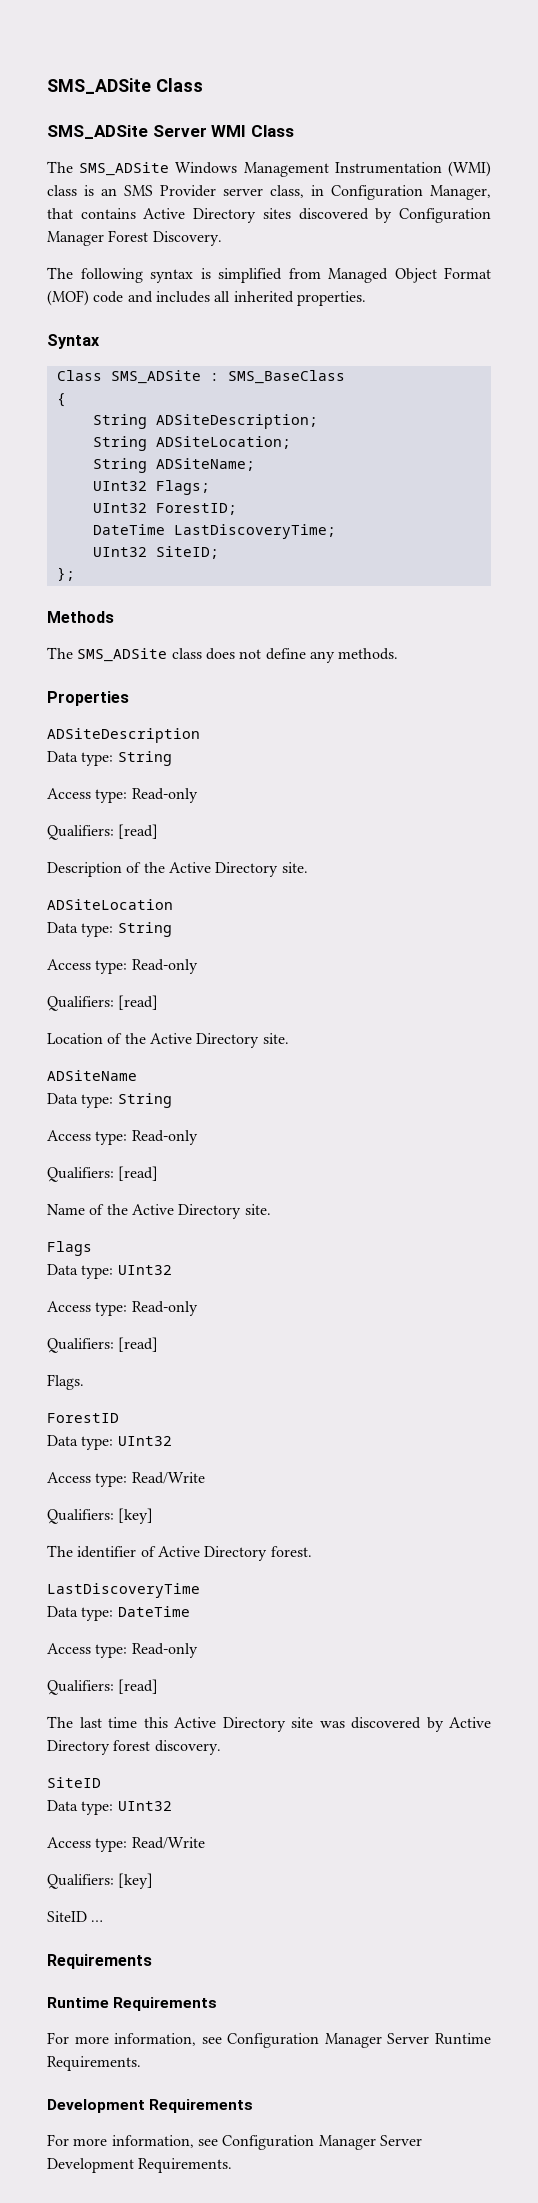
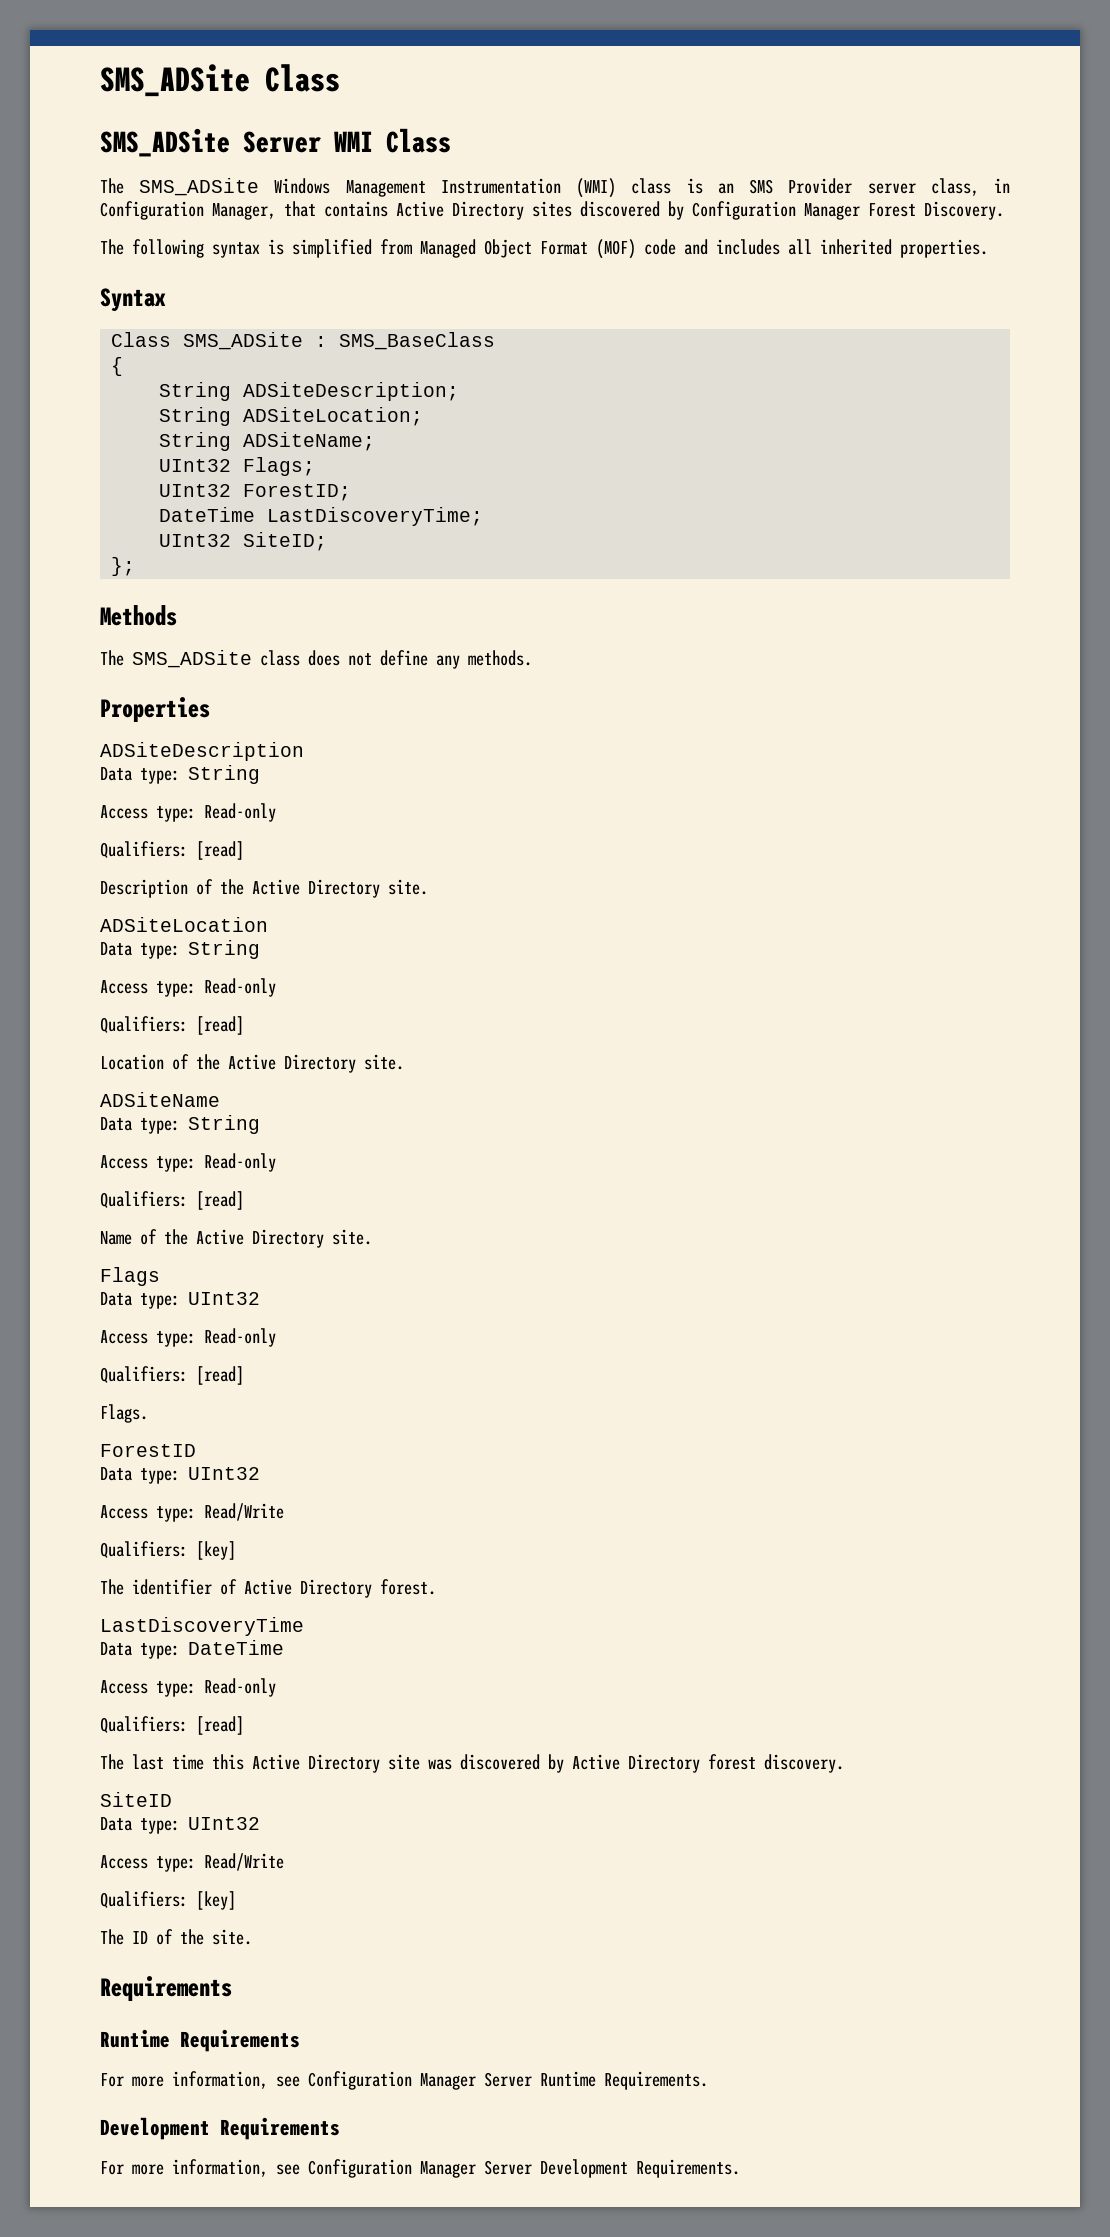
- SiteID …
+ The ID of the site.

